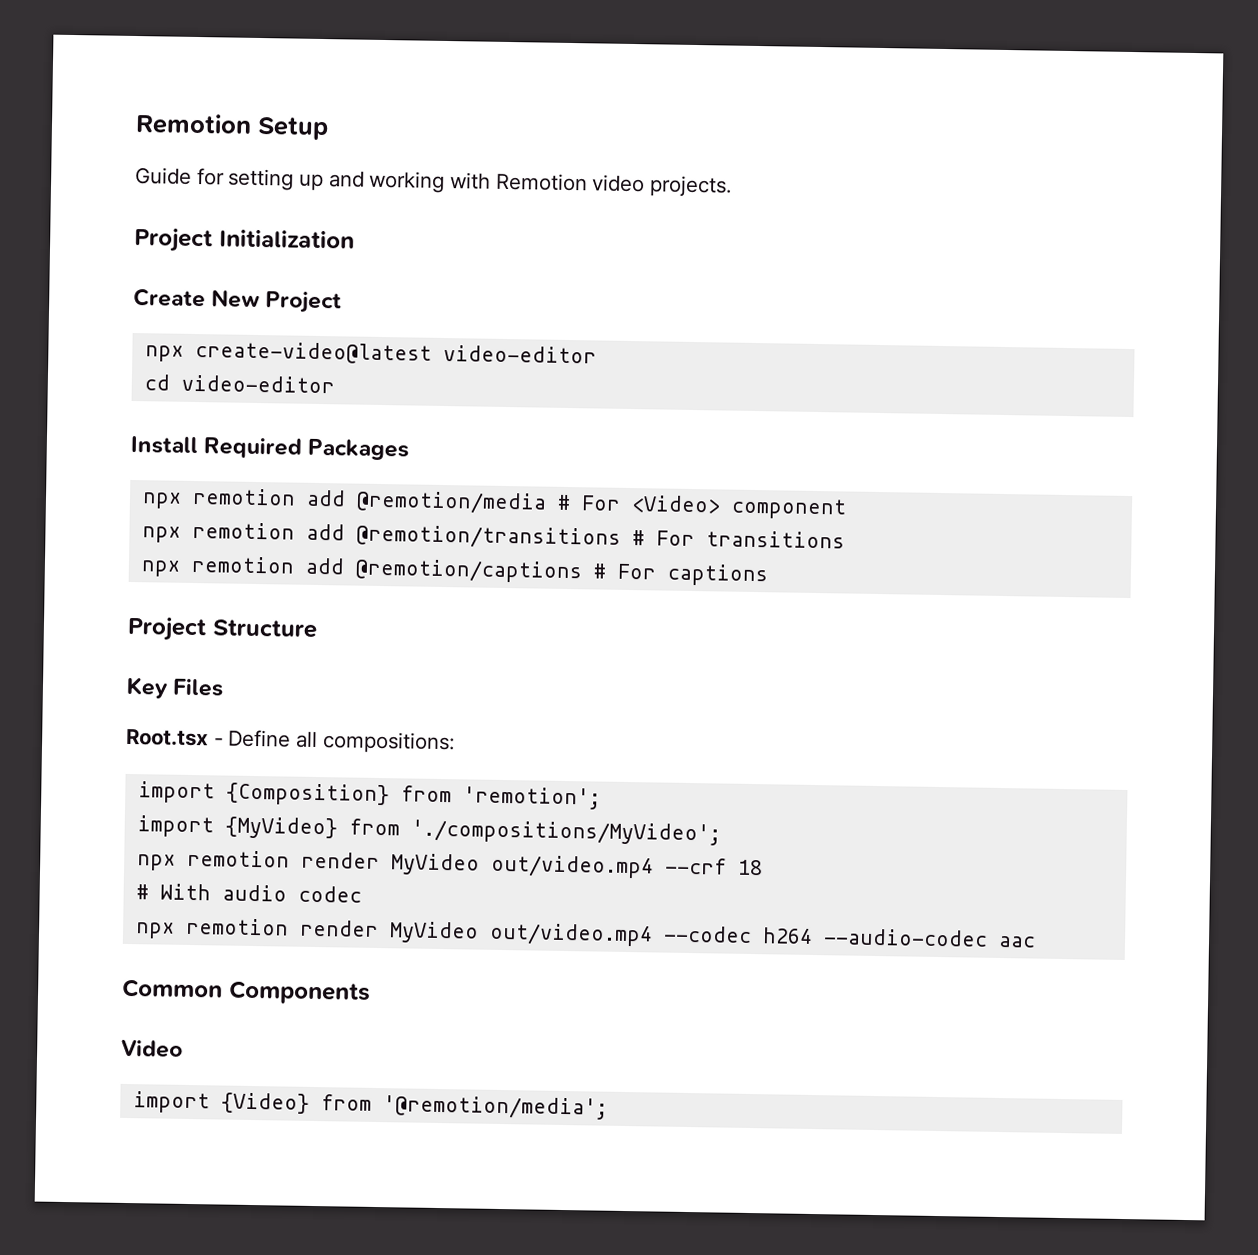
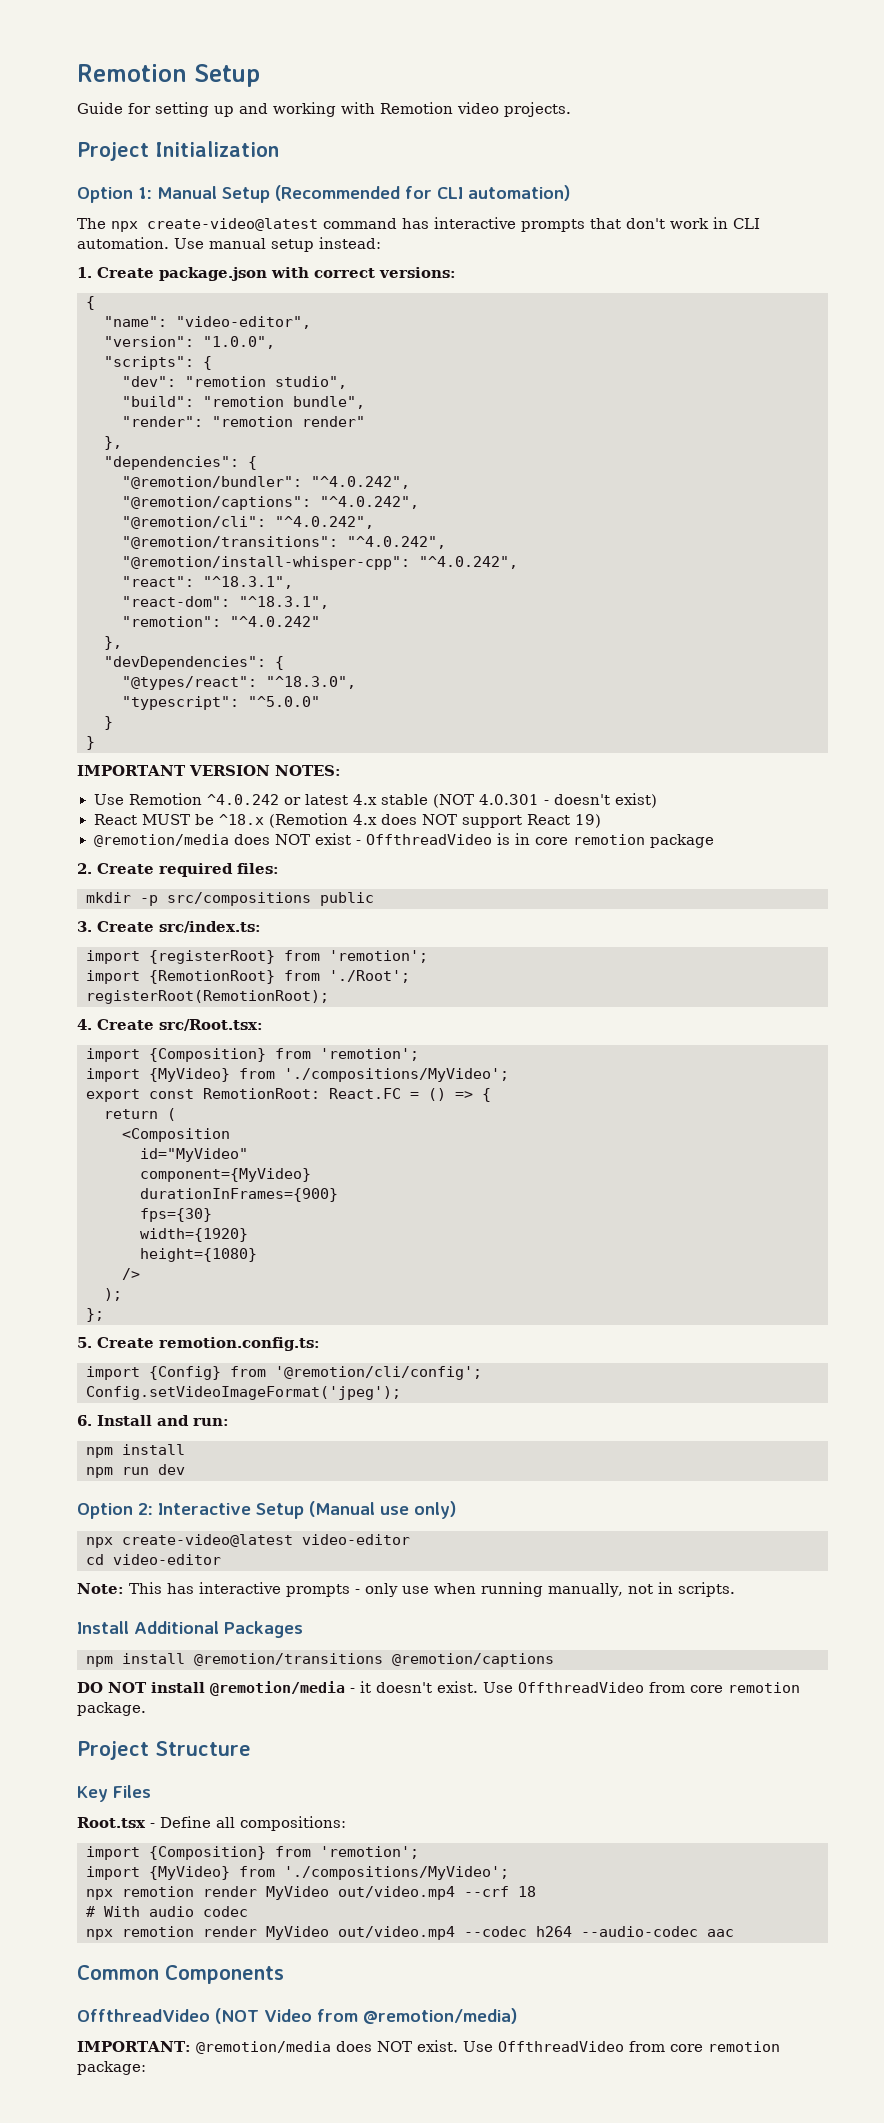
- Create New Project
+ Option 1: Manual Setup (Recommended for CLI automation)
+ The npx create-video@latest command has interactive prompts that don't work in CLI automation. Use manual setup instead:
+ 1. Create package.json with correct versions:
+ {
+ "name": "video-editor",
+ "version": "1.0.0",
+ "scripts": {
+ "dev": "remotion studio",
+ "build": "remotion bundle",
+ "render": "remotion render"
+ },
+ "dependencies": {
+ "@remotion/bundler": "^4.0.242",
+ "@remotion/captions": "^4.0.242",
+ "@remotion/cli": "^4.0.242",
+ "@remotion/transitions": "^4.0.242",
+ "@remotion/install-whisper-cpp": "^4.0.242",
+ "react": "^18.3.1",
+ "react-dom": "^18.3.1",
+ "remotion": "^4.0.242"
+ },
+ "devDependencies": {
+ "@types/react": "^18.3.0",
+ "typescript": "^5.0.0"
+ }
+ }
+ IMPORTANT VERSION NOTES:
+ Use Remotion ^4.0.242 or latest 4.x stable (NOT 4.0.301 - doesn't exist)
+ React MUST be ^18.x (Remotion 4.x does NOT support React 19)
+ @remotion/media does NOT exist - OffthreadVideo is in core remotion package
+ 2. Create required files:
+ mkdir -p src/compositions public
+ 3. Create src/index.ts:
+ import {registerRoot} from 'remotion';
+ import {RemotionRoot} from './Root';
+ registerRoot(RemotionRoot);
+ 4. Create src/Root.tsx:
+ import {Composition} from 'remotion';
+ import {MyVideo} from './compositions/MyVideo';
+ export const RemotionRoot: React.FC = () => {
+ return (
+ <Composition
+ id="MyVideo"
+ component={MyVideo}
+ durationInFrames={900}
+ fps={30}
+ width={1920}
+ height={1080}
+ />
+ );
+ };
+ 5. Create remotion.config.ts:
+ import {Config} from '@remotion/cli/config';
+ Config.setVideoImageFormat('jpeg');
+ 6. Install and run:
+ npm install
+ npm run dev
+ Option 2: Interactive Setup (Manual use only)
- Install Required Packages
+ Note: This has interactive prompts - only use when running manually, not in scripts.
+ Install Additional Packages
- npx remotion add @remotion/media # For <Video> component
- npx remotion add @remotion/transitions # For transitions
- npx remotion add @remotion/captions # For captions
+ npm install @remotion/transitions @remotion/captions
+ DO NOT install @remotion/media - it doesn't exist. Use OffthreadVideo from core remotion package.
- Video
- import {Video} from '@remotion/media';
+ OffthreadVideo (NOT Video from @remotion/media)
+ IMPORTANT: @remotion/media does NOT exist. Use OffthreadVideo from core remotion package:

